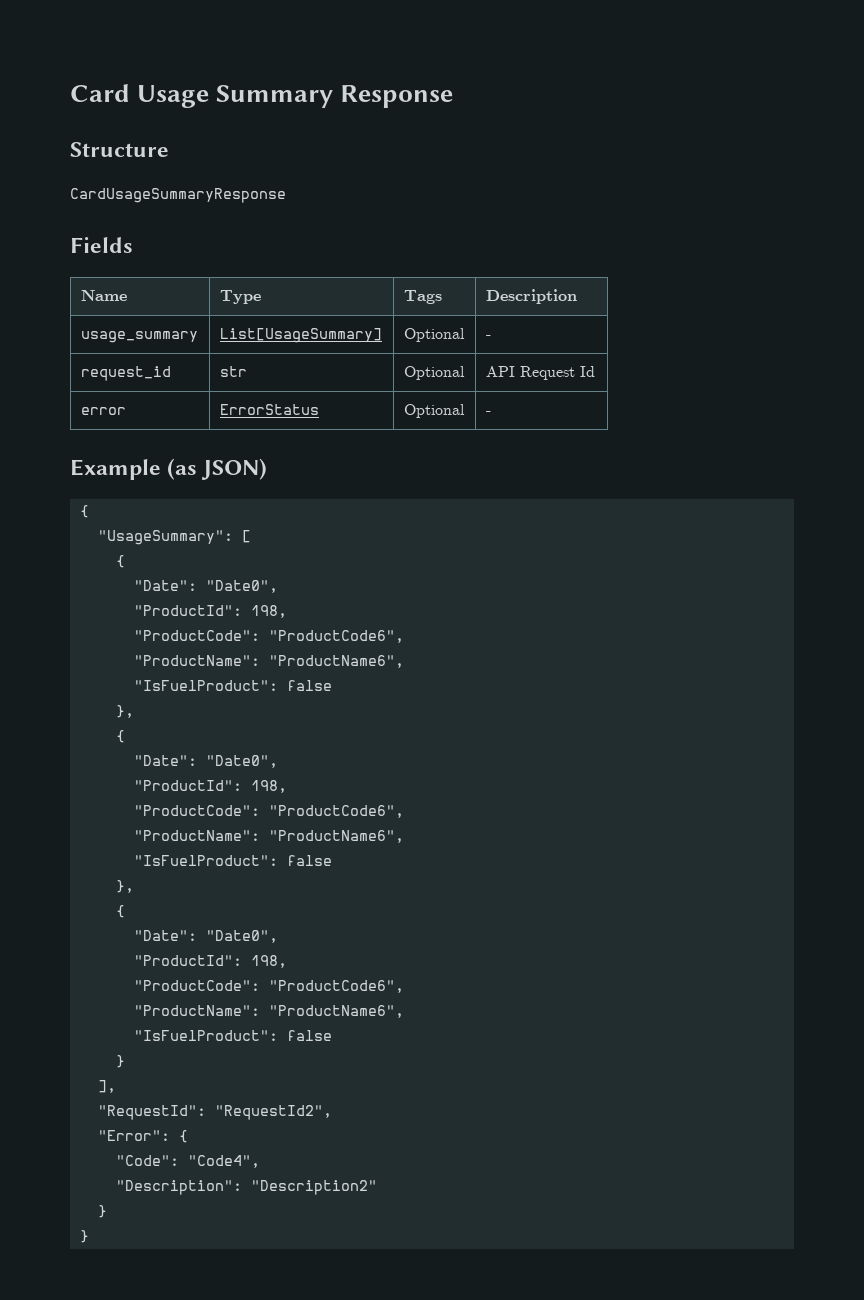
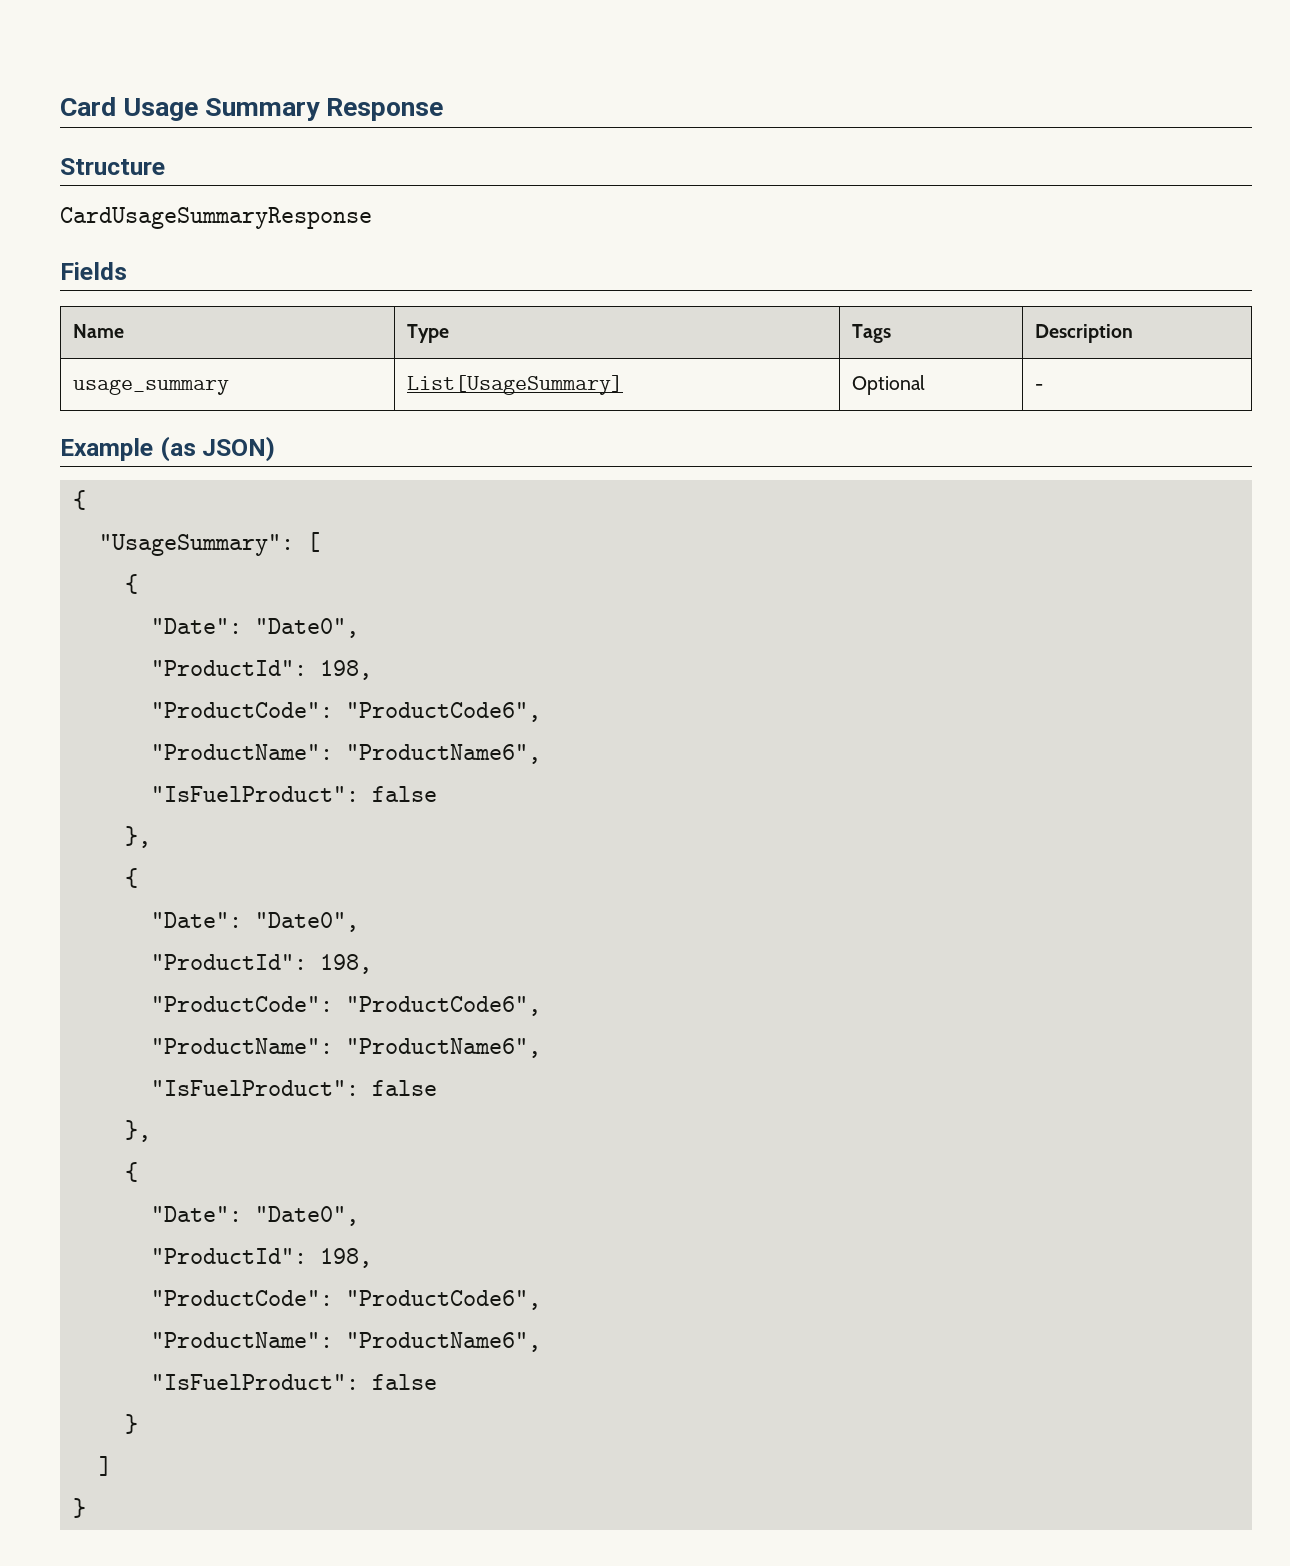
- request_id | str | Optional | API Request Id
- error | ErrorStatus | Optional | -
- ],
- "RequestId": "RequestId2",
- "Error": {
- "Code": "Code4",
- "Description": "Description2"
- }
+ ]

